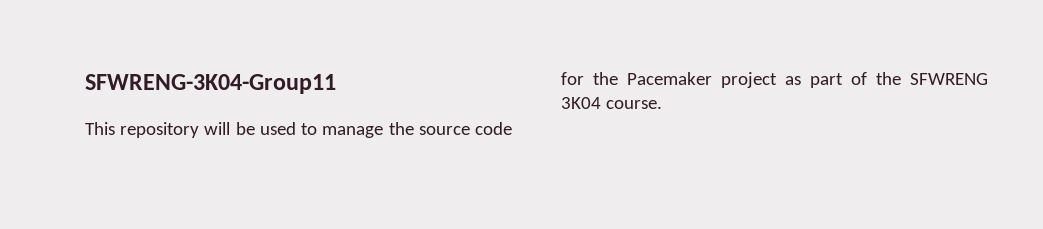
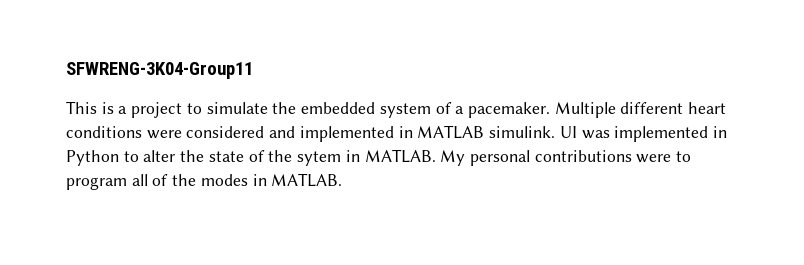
- This repository will be used to manage the source code for the Pacemaker project as part of the SFWRENG 3K04 course.
+ This is a project to simulate the embedded system of a pacemaker. Multiple different heart conditions were considered and implemented in MATLAB simulink. UI was implemented in Python to alter the state of the sytem in MATLAB. My personal contributions were to program all of the modes in MATLAB.

